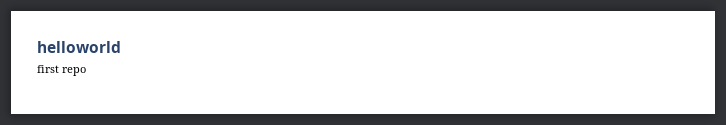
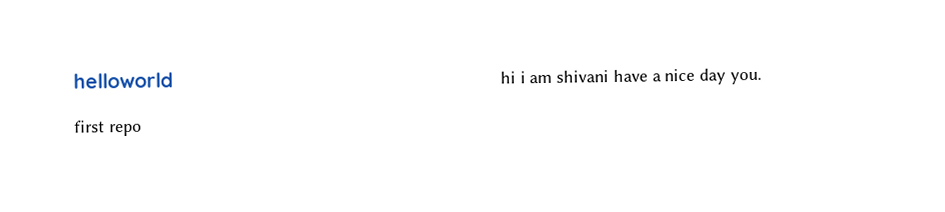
+ hi i am shivani have a nice day you.

